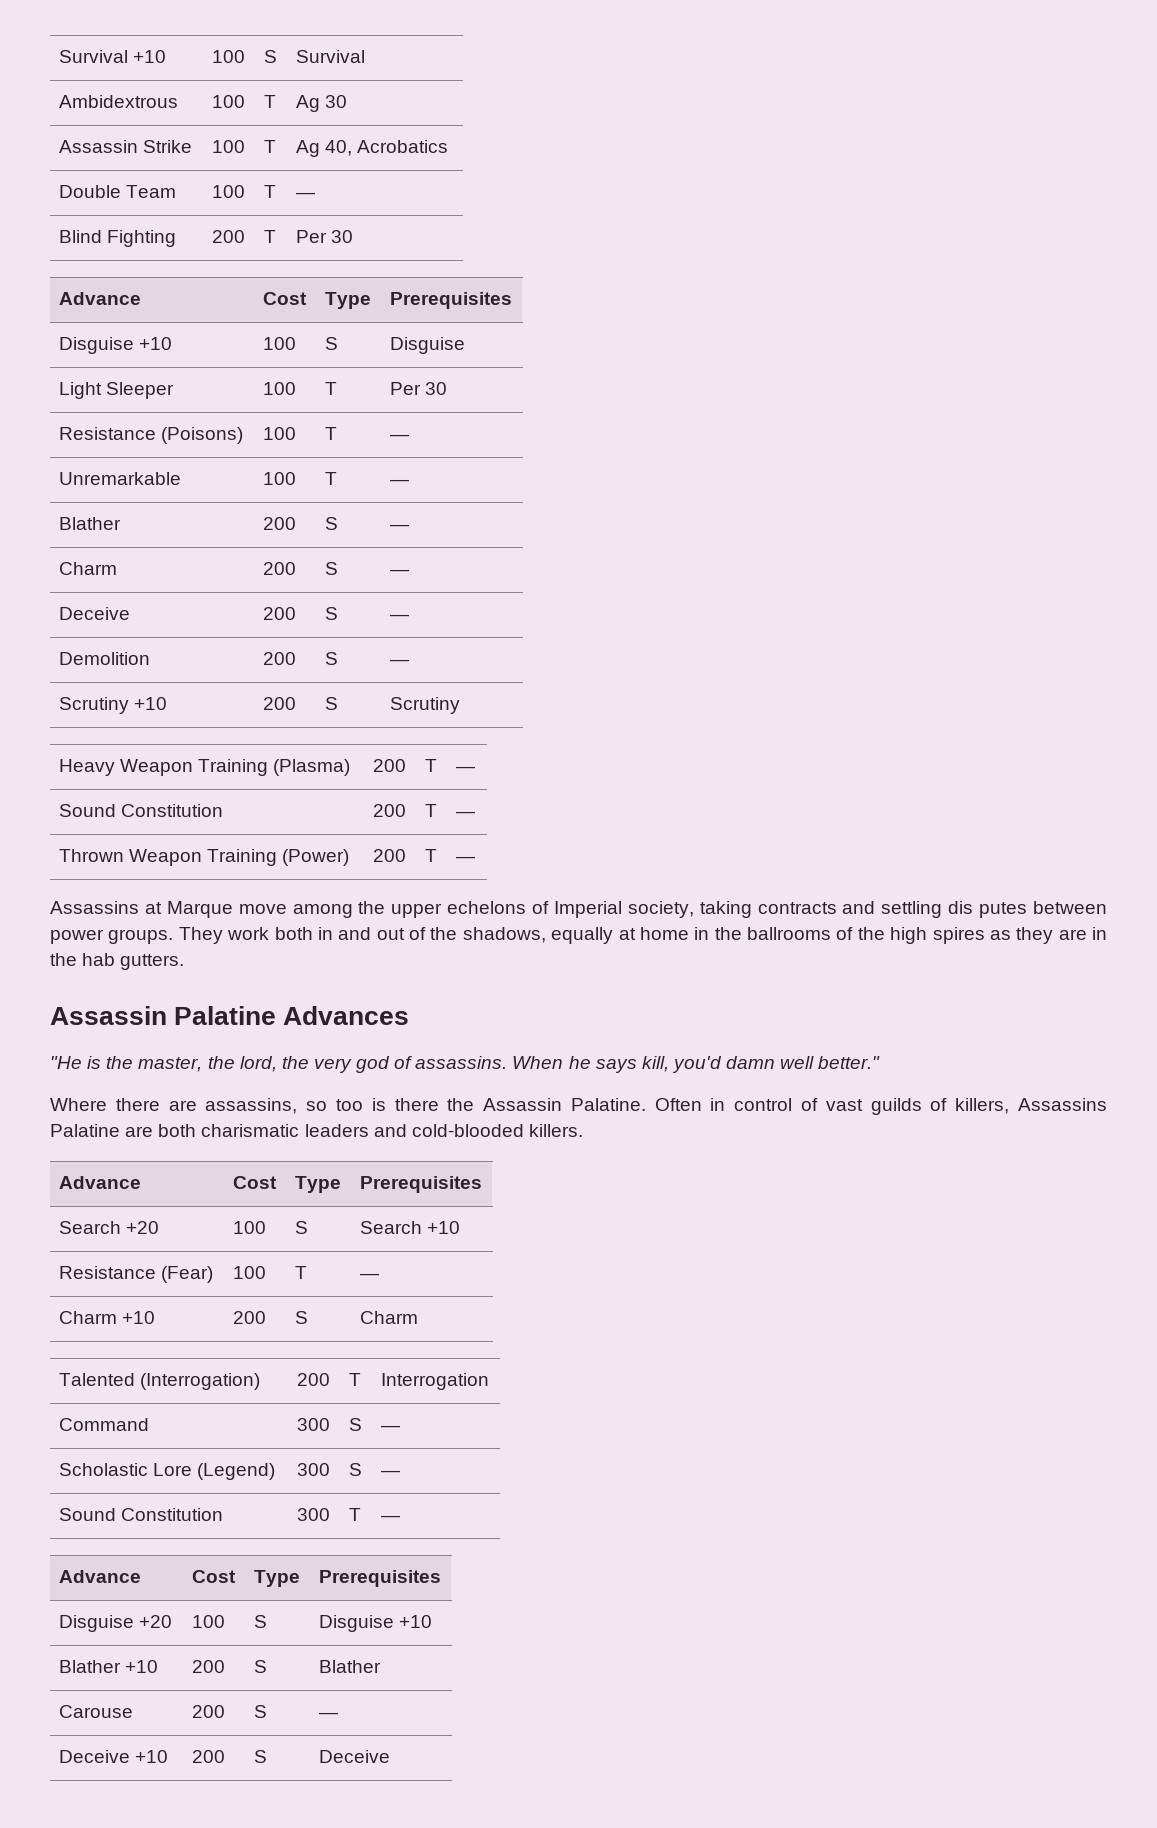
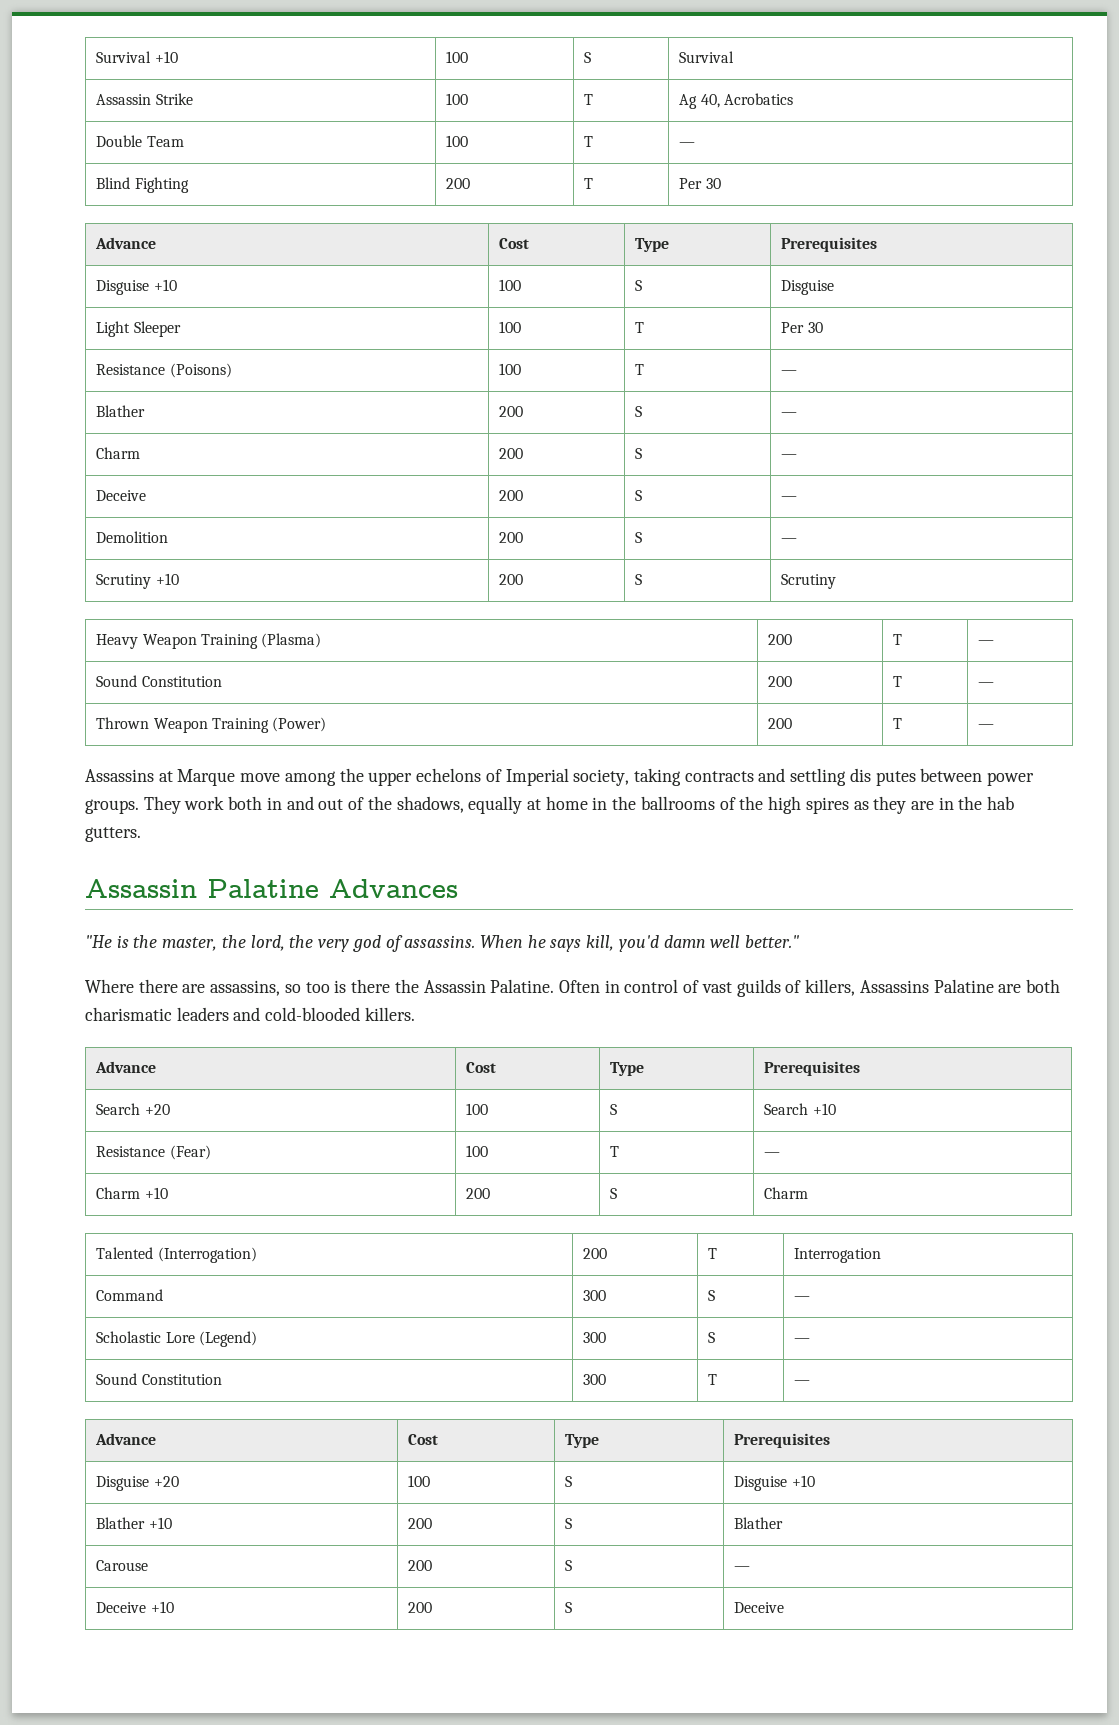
- Ambidextrous | 100 | T | Ag 30
- Unremarkable | 100 | T | —

